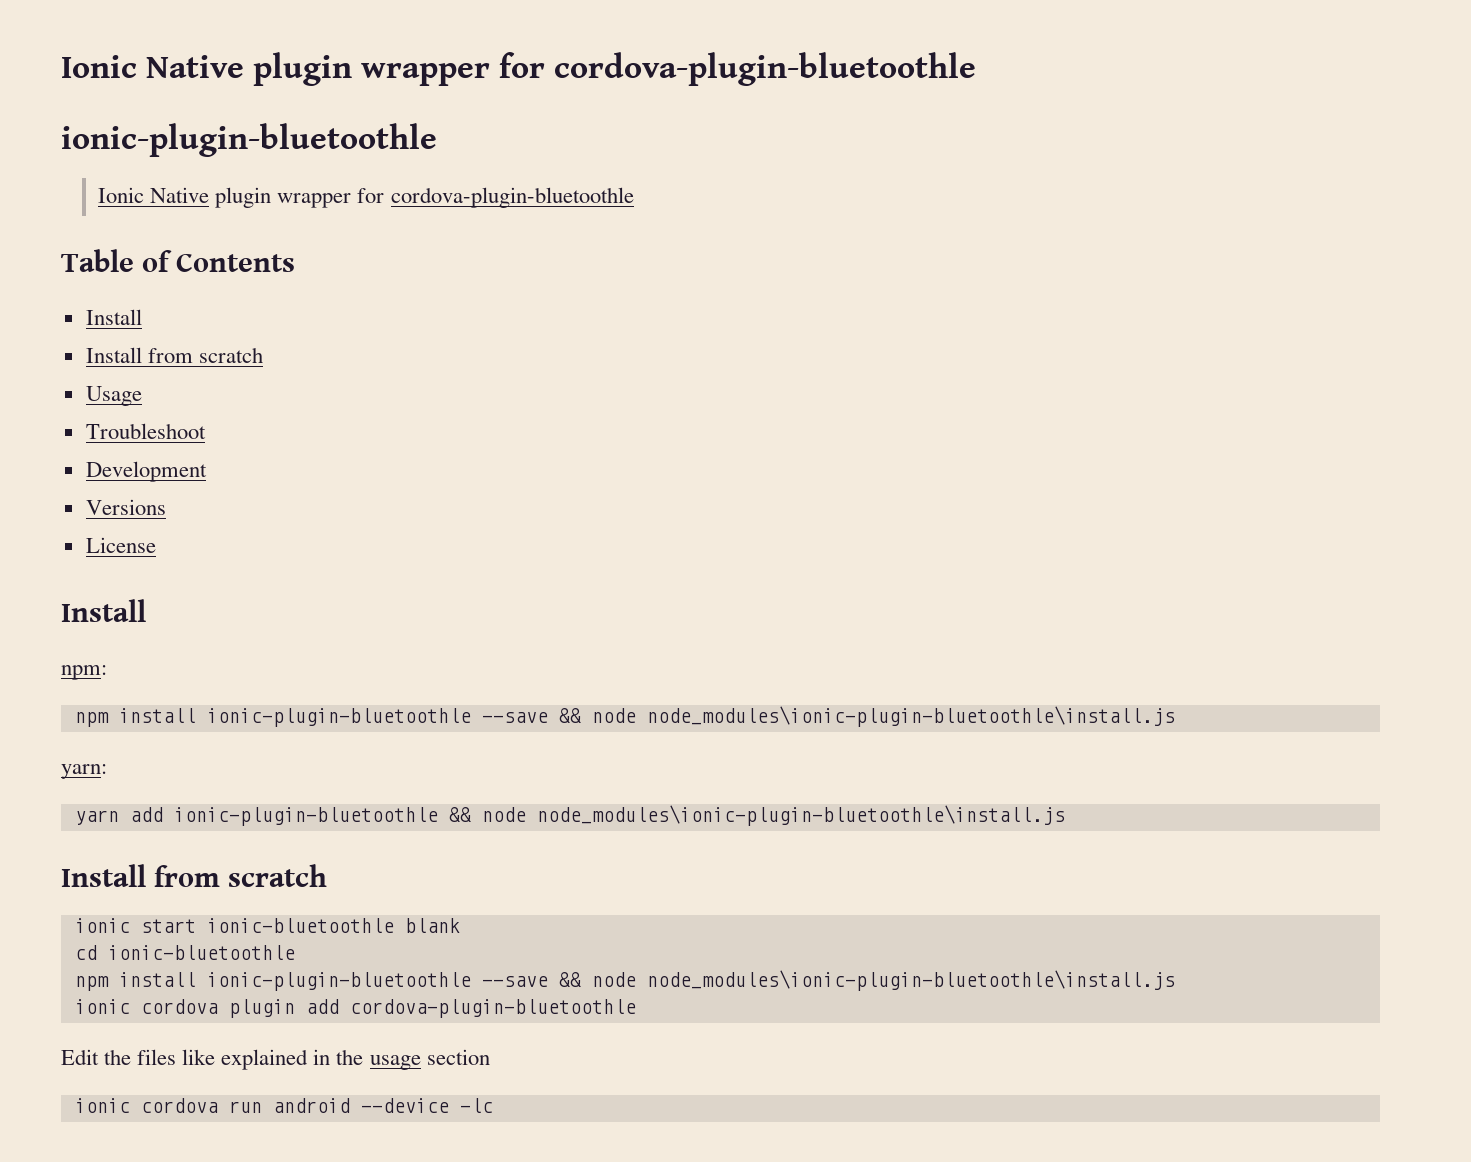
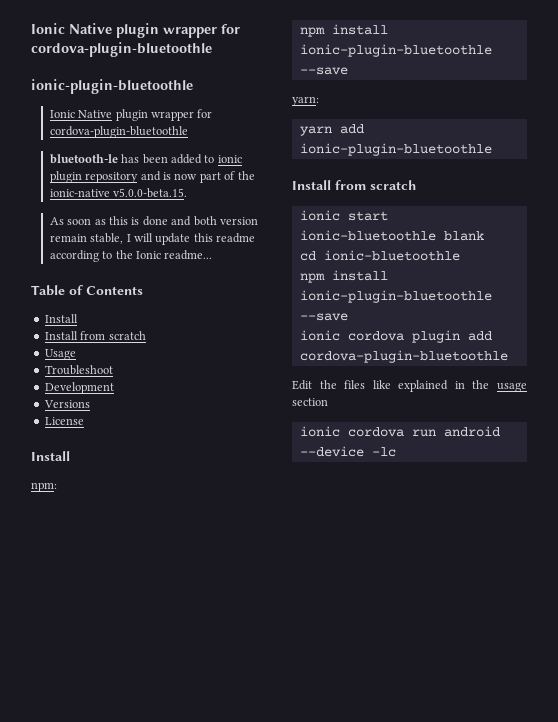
+ bluetooth-le has been added to ionic plugin repository and is now part of the ionic-native v5.0.0-beta.15.
+ As soon as this is done and both version remain stable, I will update this readme according to the Ionic readme...
  npm:
- npm install ionic-plugin-bluetoothle --save && node node_modules\ionic-plugin-bluetoothle\install.js
+ npm install ionic-plugin-bluetoothle --save
- yarn add ionic-plugin-bluetoothle && node node_modules\ionic-plugin-bluetoothle\install.js
+ yarn add ionic-plugin-bluetoothle
  cd ionic-bluetoothle
- npm install ionic-plugin-bluetoothle --save && node node_modules\ionic-plugin-bluetoothle\install.js
+ npm install ionic-plugin-bluetoothle --save

